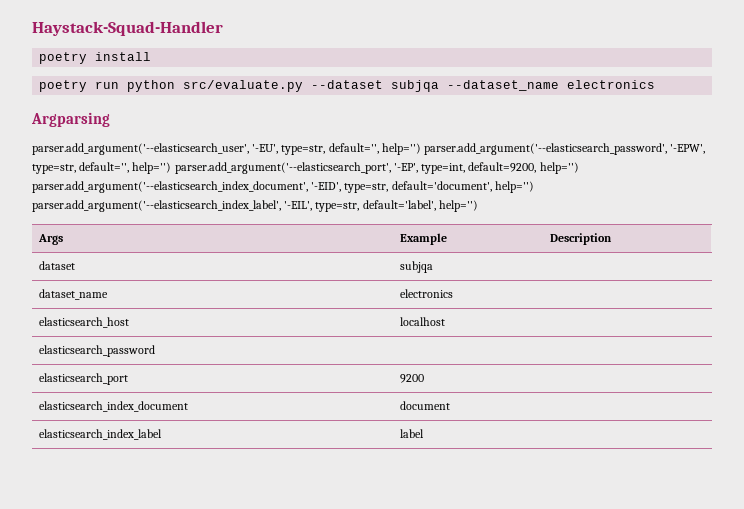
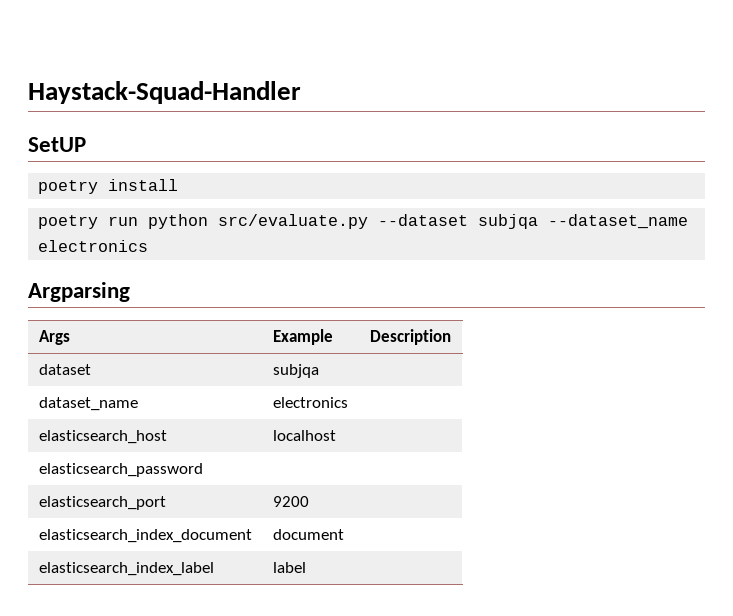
+ SetUP
- parser.add_argument('--elasticsearch_user', '-EU', type=str, default='', help='') parser.add_argument('--elasticsearch_password', '-EPW', type=str, default='', help='') parser.add_argument('--elasticsearch_port', '-EP', type=int, default=9200, help='') parser.add_argument('--elasticsearch_index_document', '-EID', type=str, default='document', help='') parser.add_argument('--elasticsearch_index_label', '-EIL', type=str, default='label', help='')

